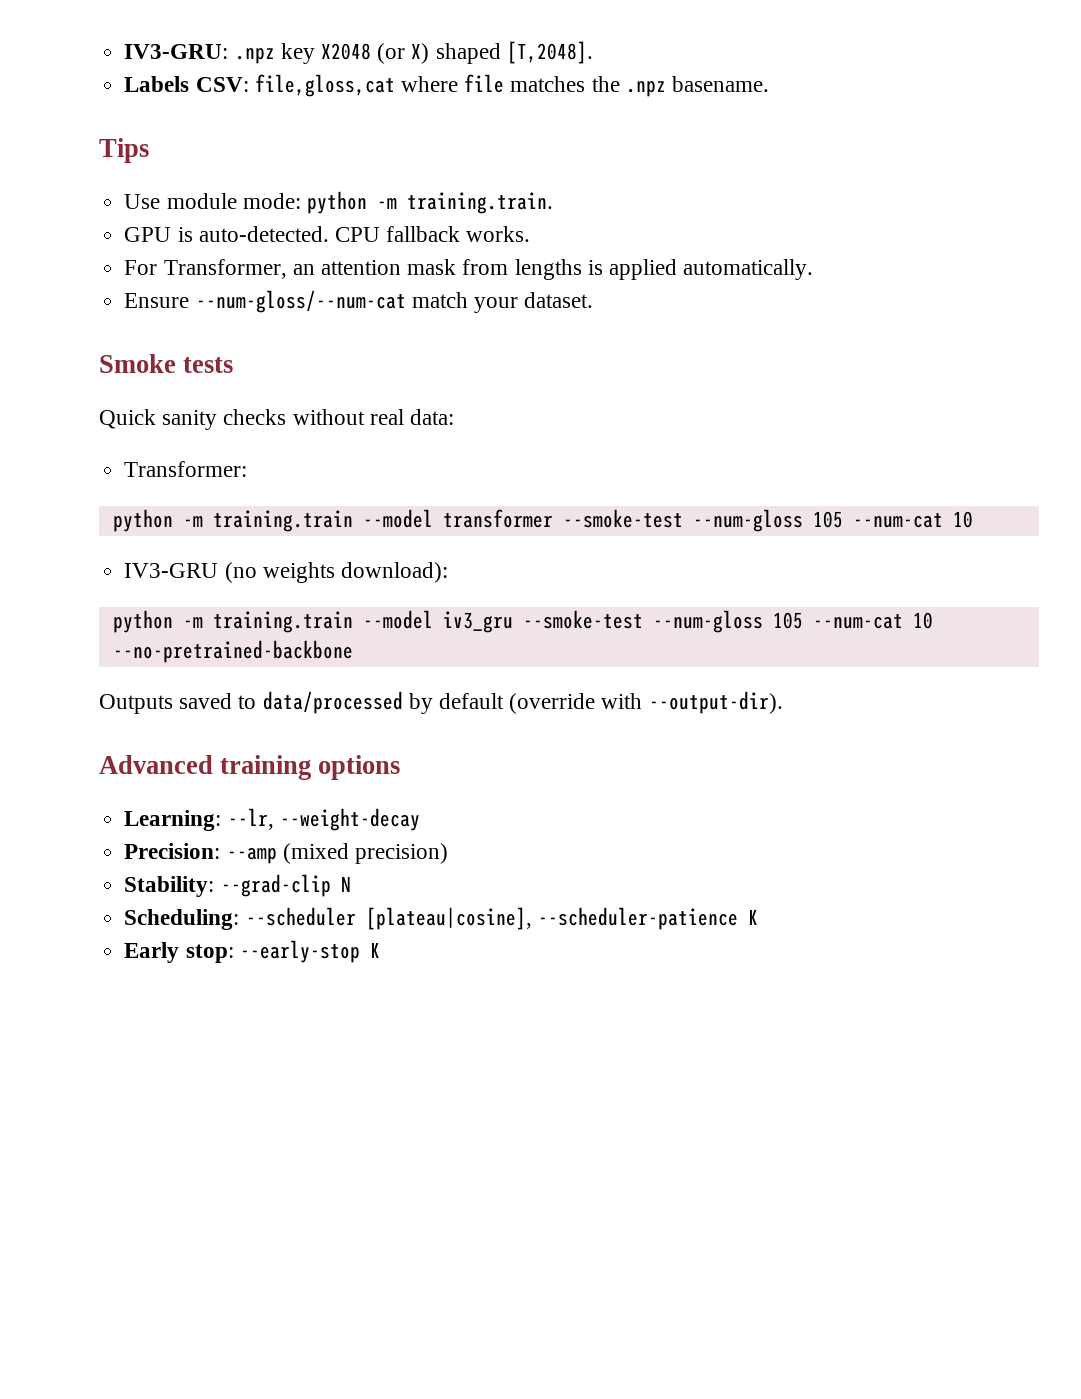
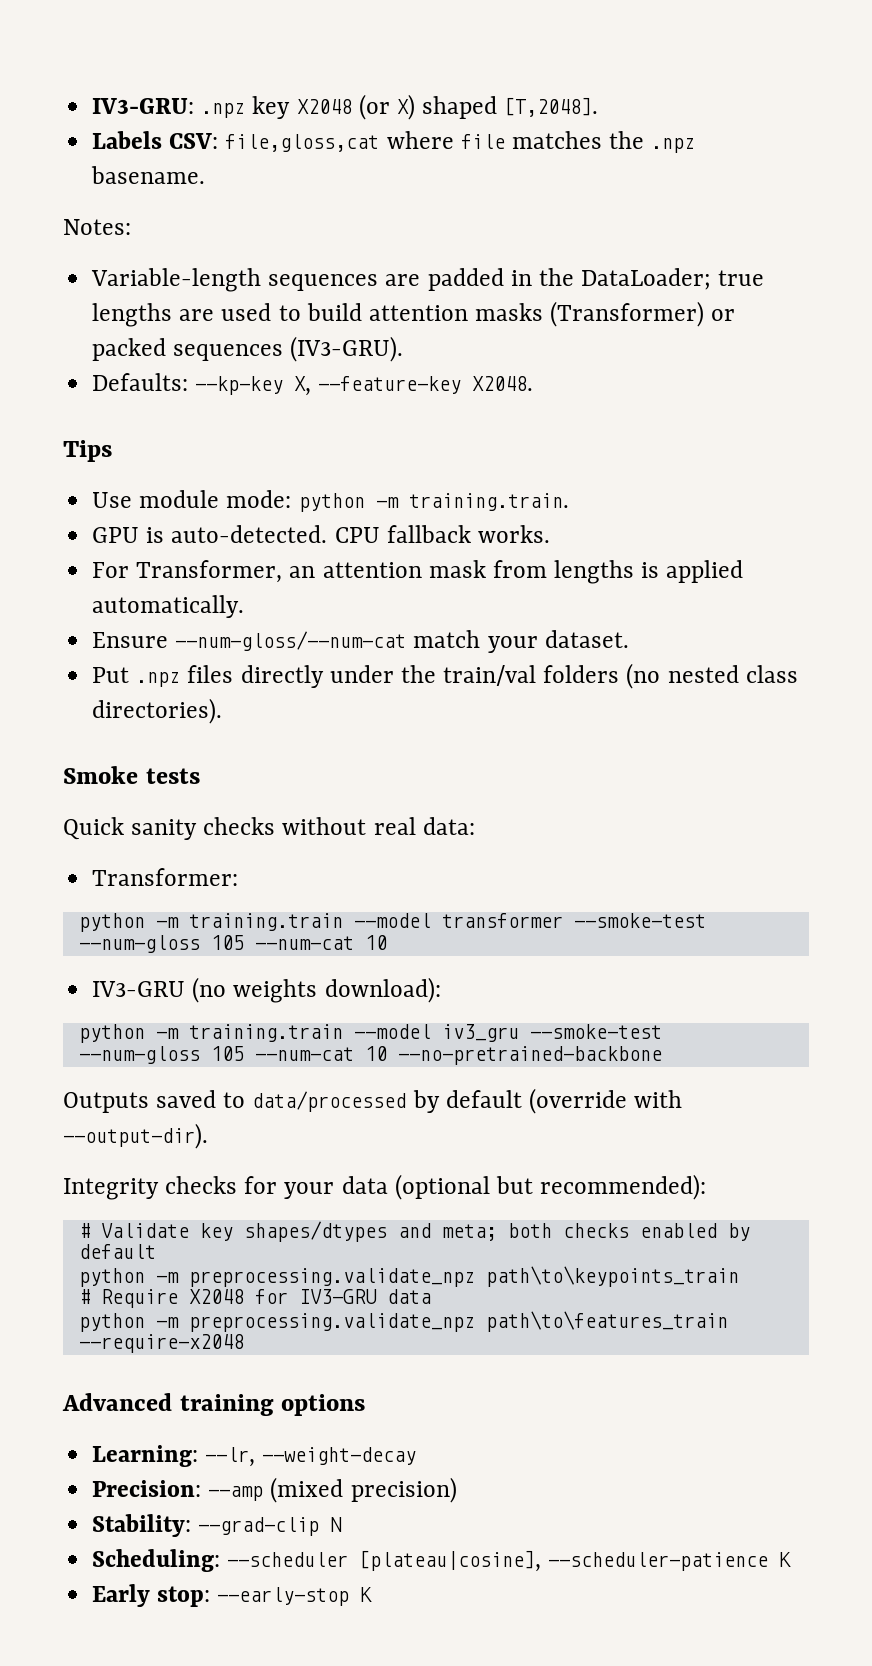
+ Notes:
+ Variable-length sequences are padded in the DataLoader; true lengths are used to build attention masks (Transformer) or packed sequences (IV3-GRU).
+ Defaults: --kp-key X, --feature-key X2048.
+ Put .npz files directly under the train/val folders (no nested class directories).
+ Integrity checks for your data (optional but recommended):
+ # Validate key shapes/dtypes and meta; both checks enabled by default
+ python -m preprocessing.validate_npz path\to\keypoints_train
+ # Require X2048 for IV3-GRU data
+ python -m preprocessing.validate_npz path\to\features_train --require-x2048

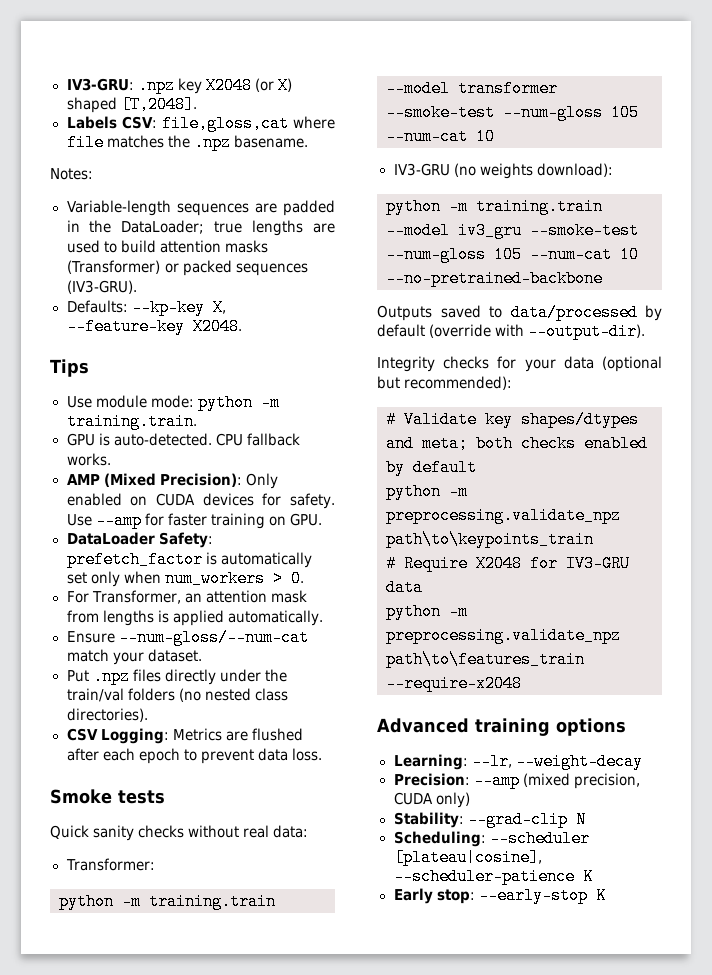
+ AMP (Mixed Precision): Only enabled on CUDA devices for safety. Use --amp for faster training on GPU.
+ DataLoader Safety: prefetch_factor is automatically set only when num_workers > 0.
+ CSV Logging: Metrics are flushed after each epoch to prevent data loss.
- Precision: --amp (mixed precision)
+ Precision: --amp (mixed precision, CUDA only)

